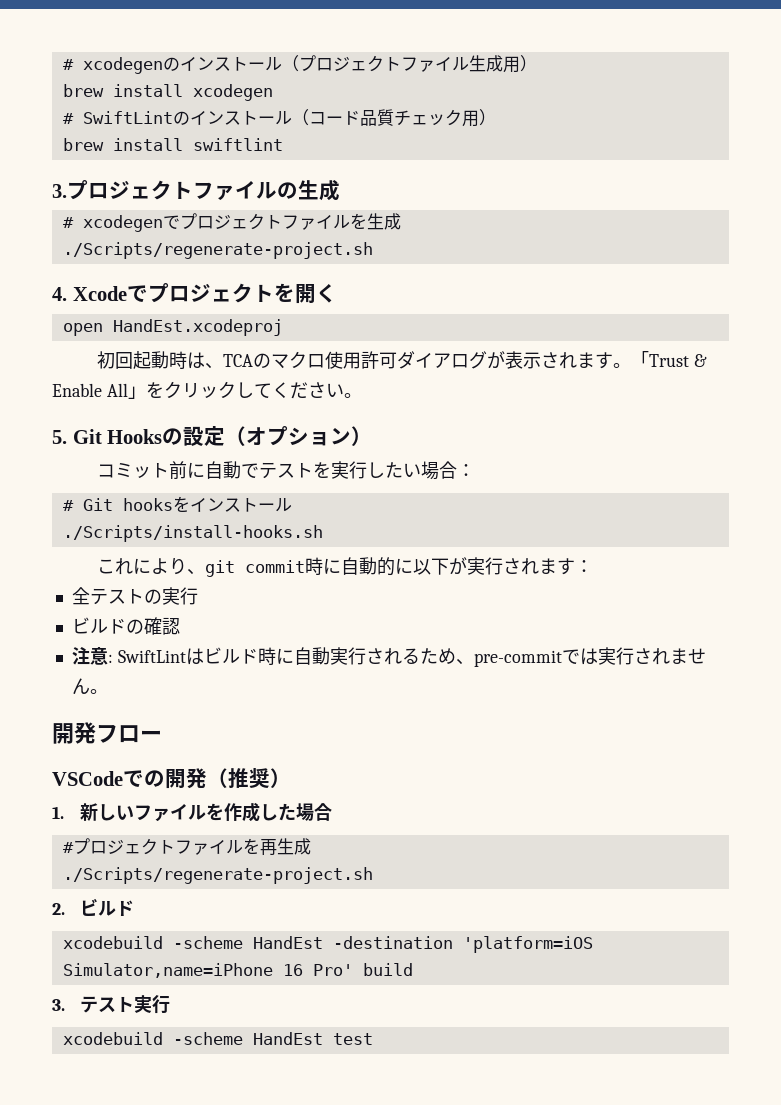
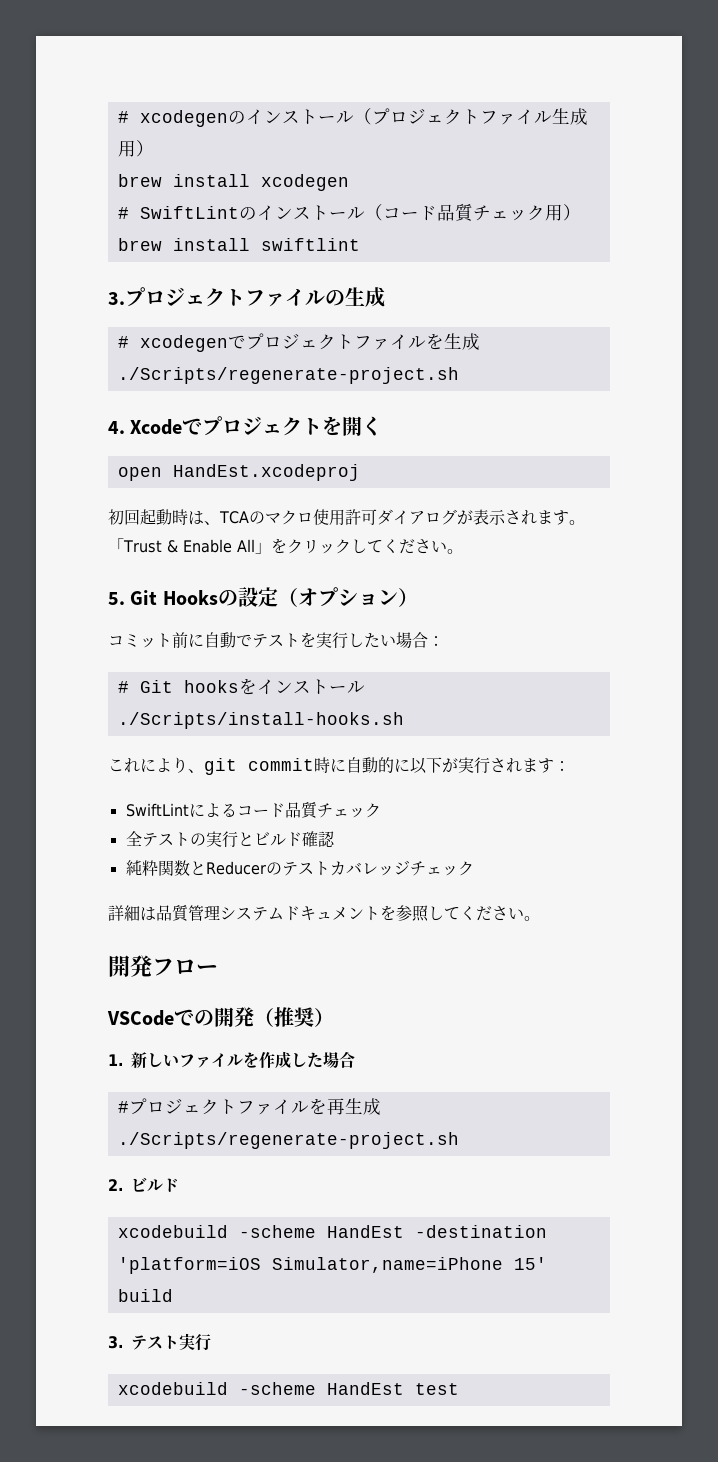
+ SwiftLintによるコード品質チェック
- 全テストの実行
- ビルドの確認
+ 全テストの実行とビルド確認
- 注意: SwiftLintはビルド時に自動実行されるため、pre-commitでは実行されません。
+ 純粋関数とReducerのテストカバレッジチェック
+ 詳細は品質管理システムドキュメントを参照してください。
- xcodebuild -scheme HandEst -destination 'platform=iOS Simulator,name=iPhone 16 Pro' build
+ xcodebuild -scheme HandEst -destination 'platform=iOS Simulator,name=iPhone 15' build

